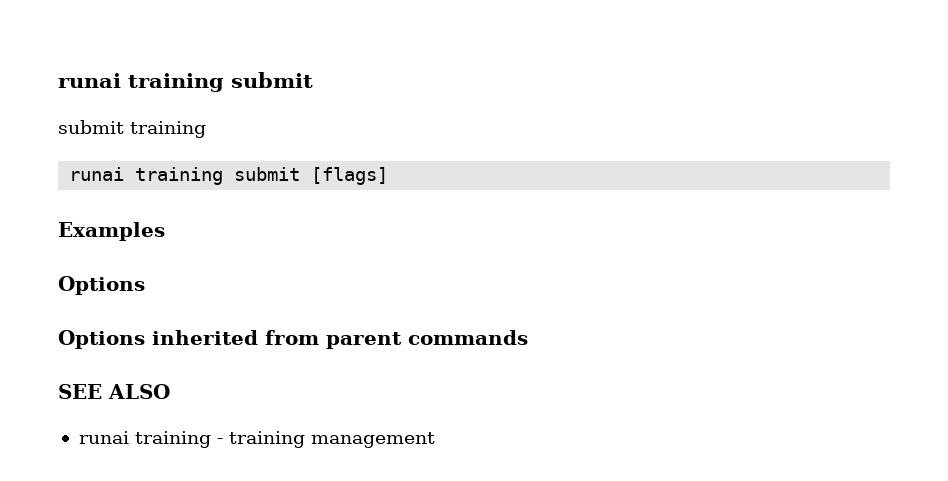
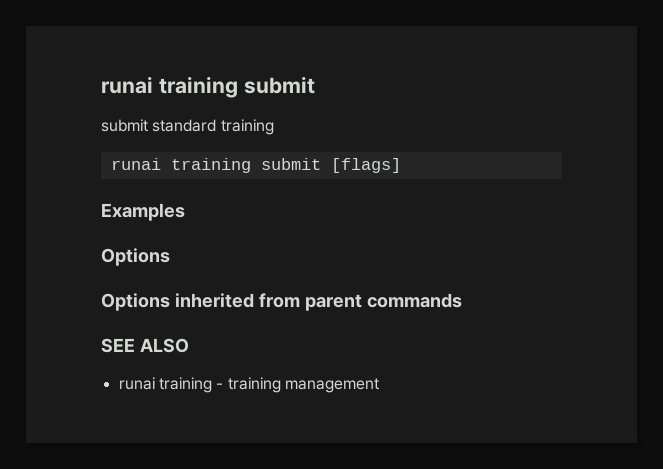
- submit training
+ submit standard training

